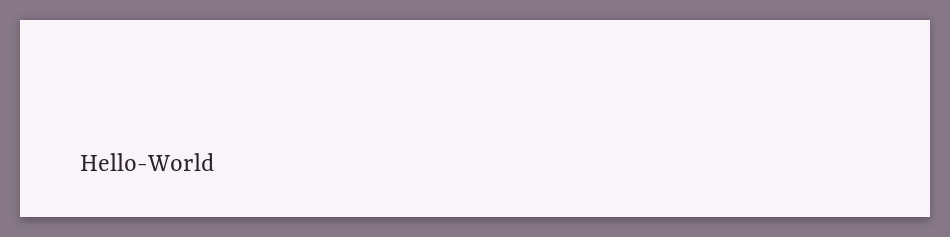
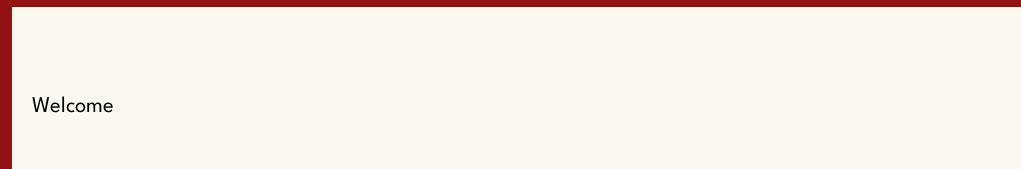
- Hello-World
+ Welcome

